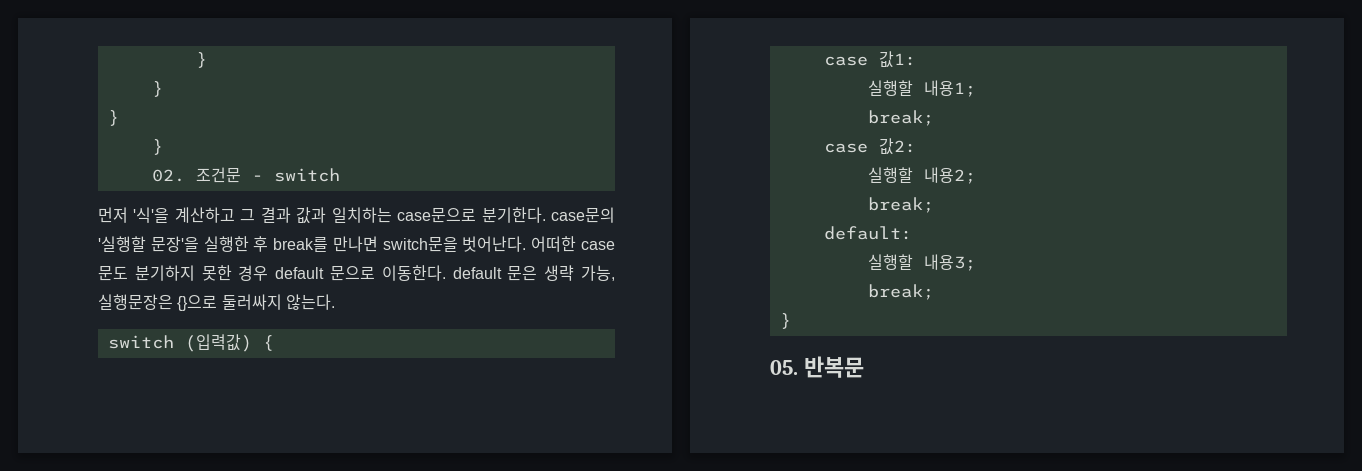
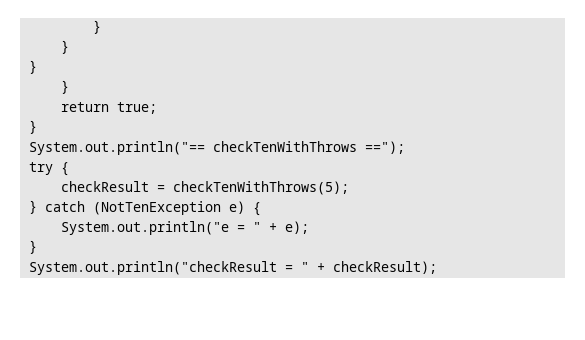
- 02. 조건문 - switch
- 먼저 '식'을 계산하고 그 결과 값과 일치하는 case문으로 분기한다. case문의 '실행할 문장'을 실행한 후 break를 만나면 switch문을 벗어난다. 어떠한 case 문도 분기하지 못한 경우 default 문으로 이동한다. default 문은 생략 가능, 실행문장은 {}으로 둘러싸지 않는다.
- switch (입력값) {
- case 값1:
- 실행할 내용1;
- break;
- case 값2:
- 실행할 내용2;
- break;
- default:
- 실행할 내용3;
- break;
+ return true;
  }
- 05. 반복문
+ System.out.println("== checkTenWithThrows ==");
+ try {
+ checkResult = checkTenWithThrows(5);
+ } catch (NotTenException e) {
+ System.out.println("e = " + e);
+ }
+ System.out.println("checkResult = " + checkResult);

